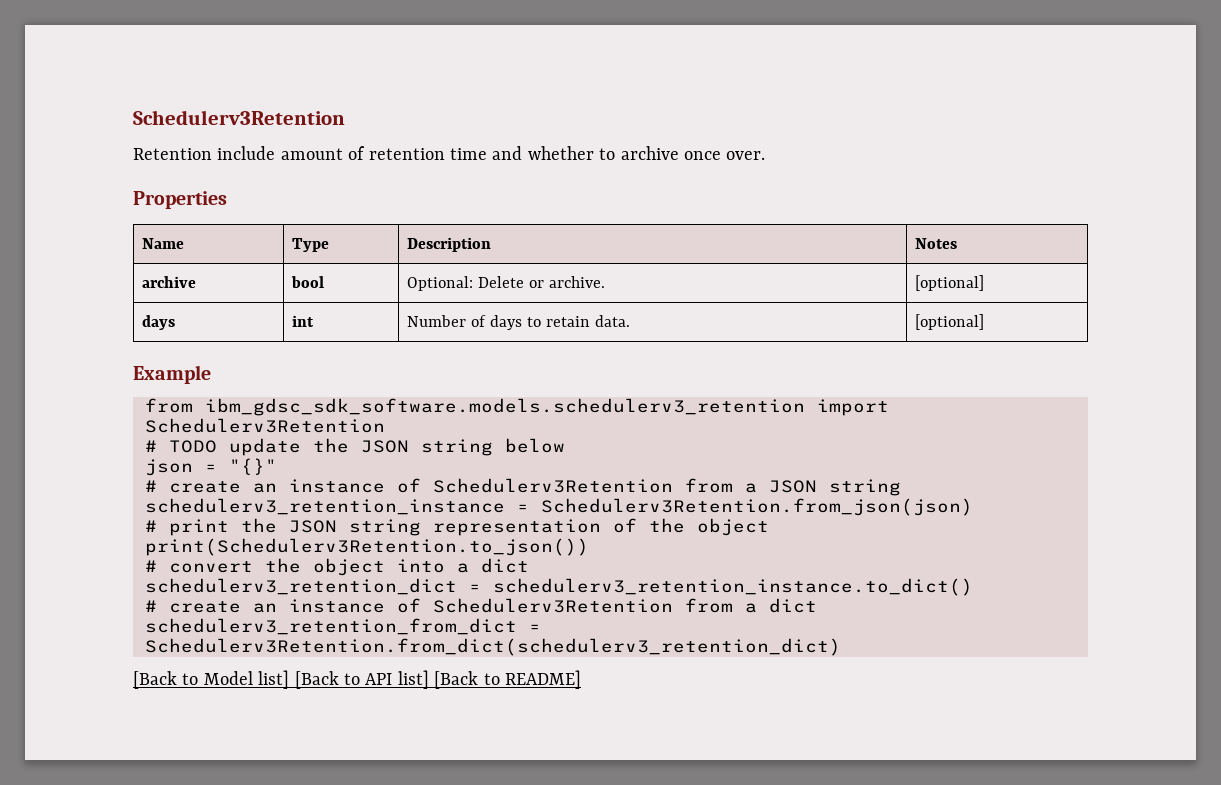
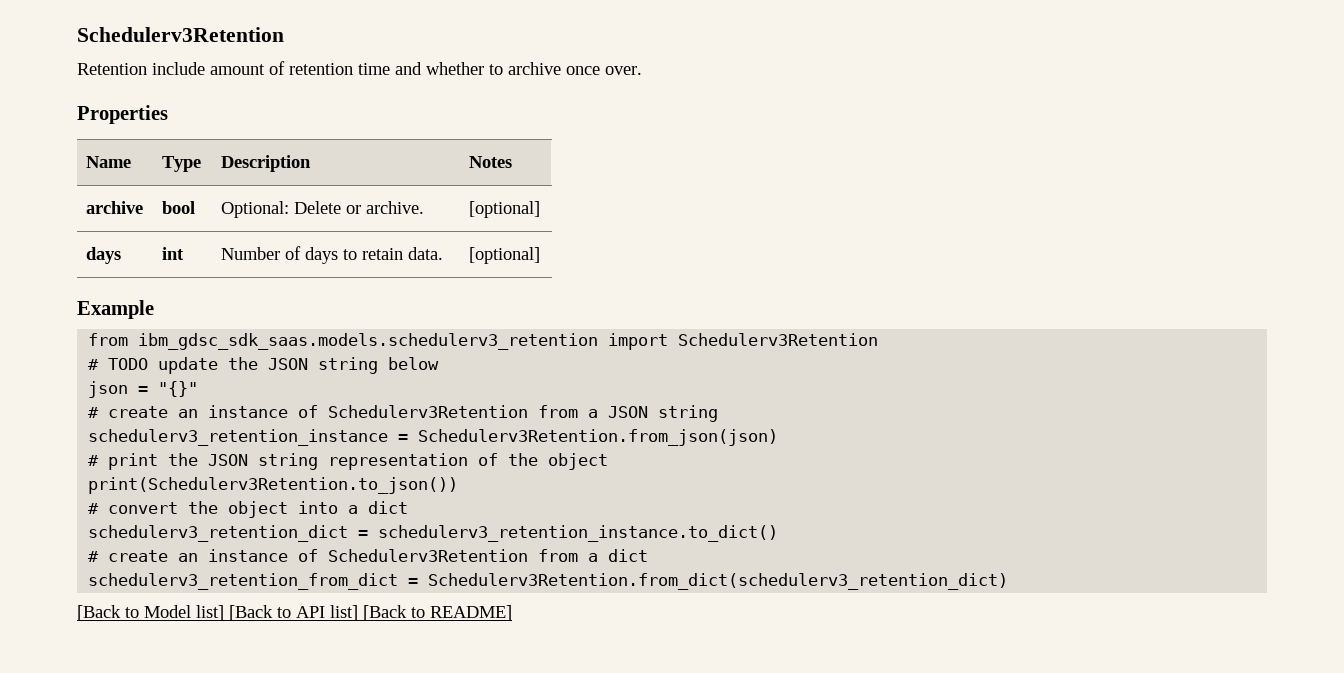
- from ibm_gdsc_sdk_software.models.schedulerv3_retention import Schedulerv3Retention
+ from ibm_gdsc_sdk_saas.models.schedulerv3_retention import Schedulerv3Retention

